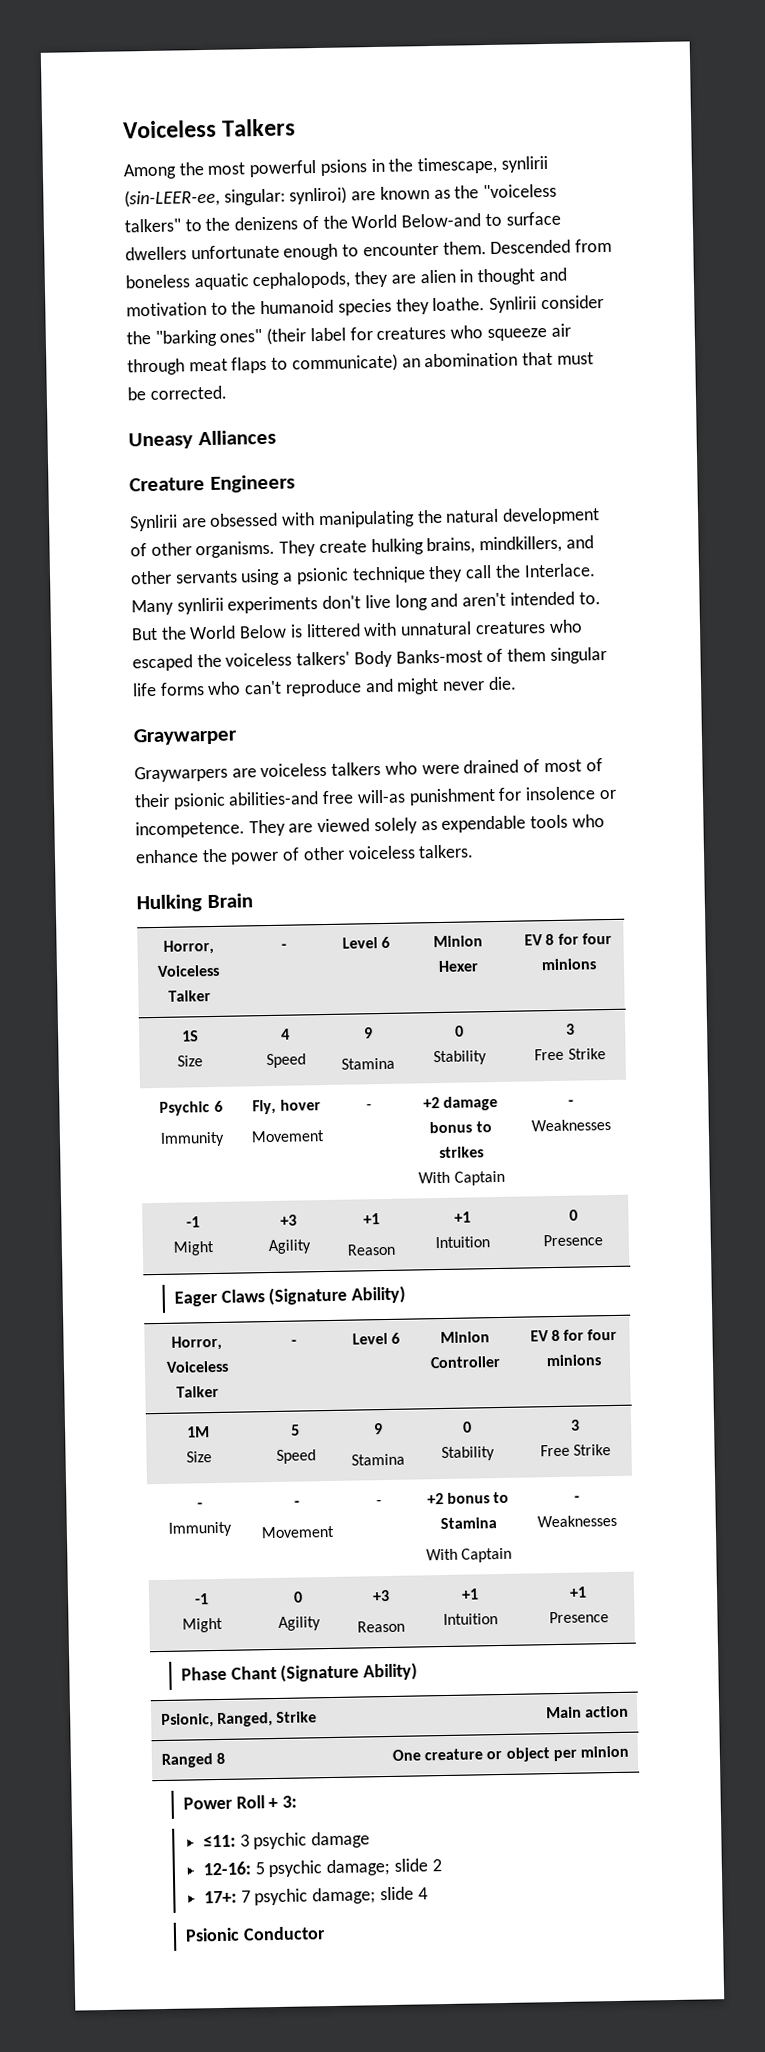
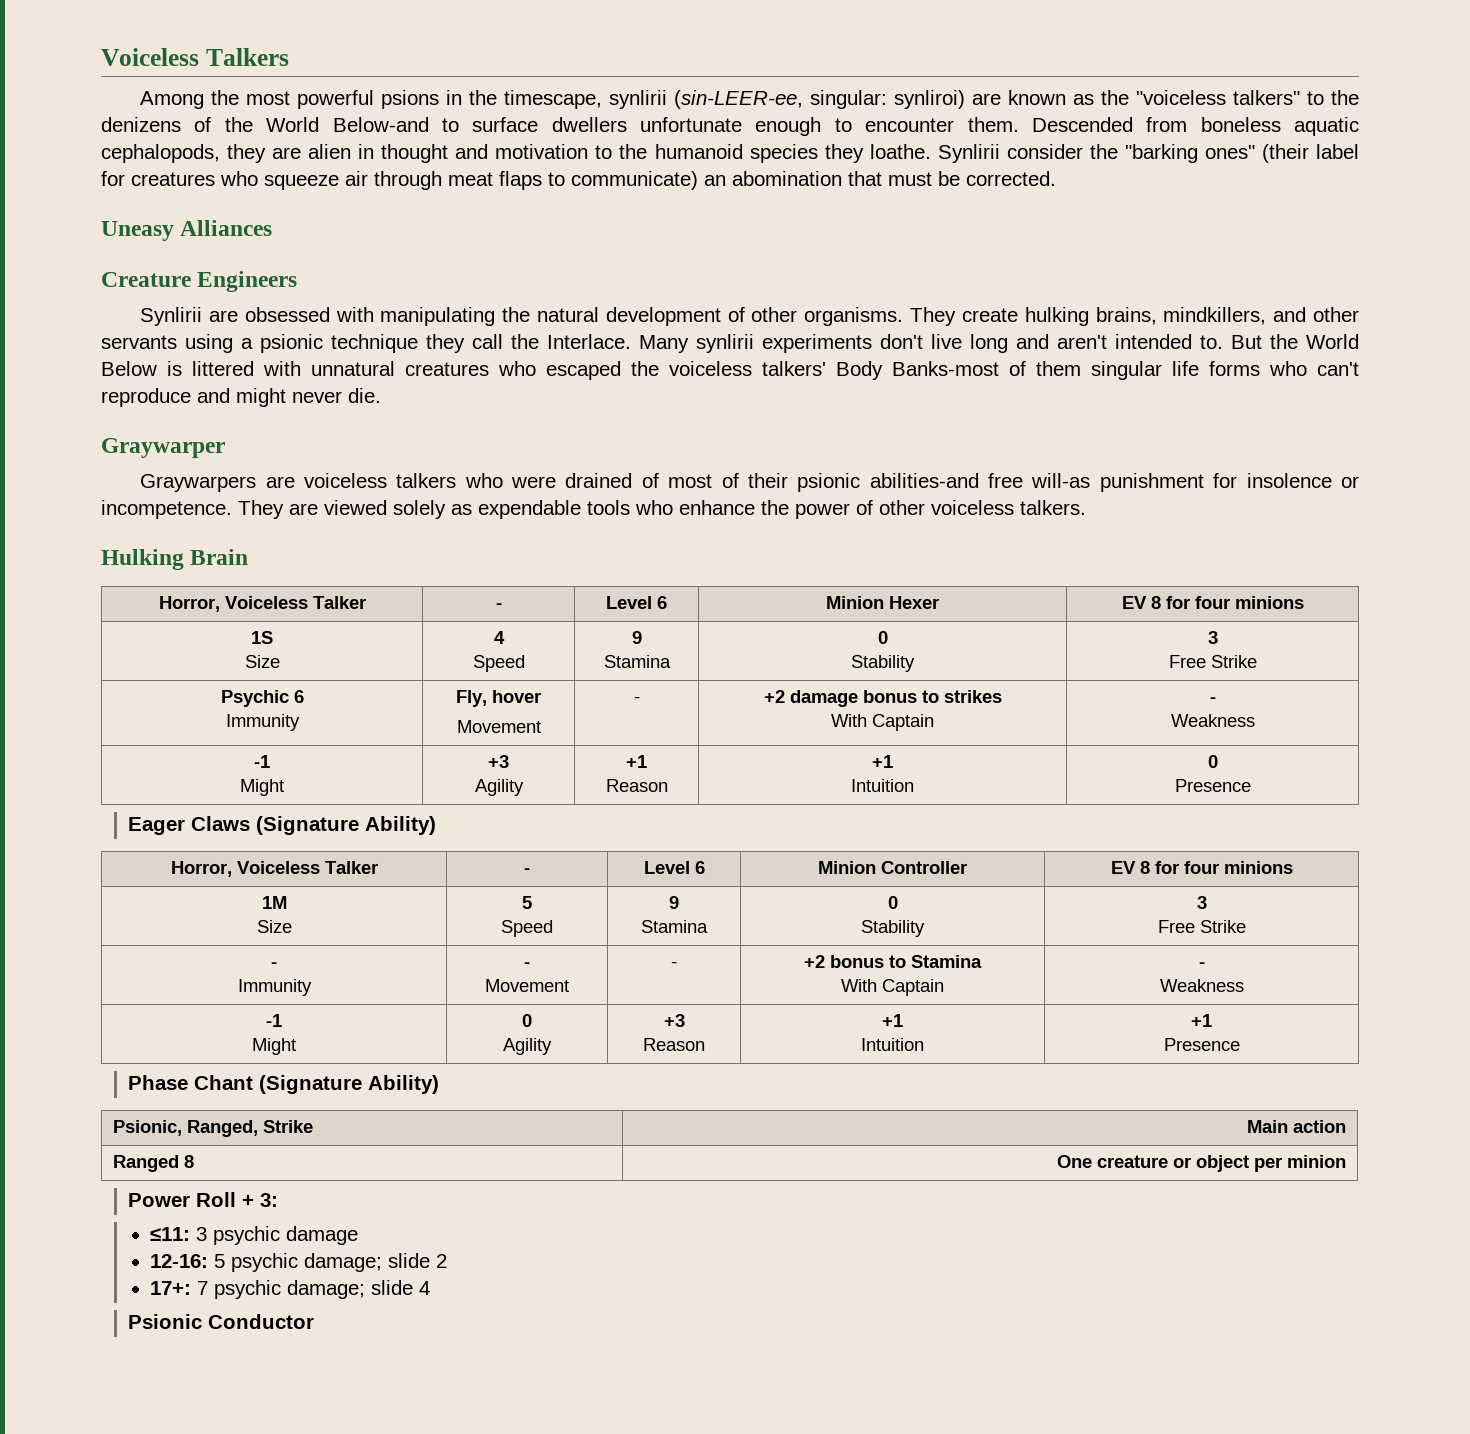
  Psychic 6
  Immunity | Fly, hover
  Movement | - | +2 damage bonus to strikes
  With Captain | -
- Weaknesses
+ Weakness
  1M
  Size | 5
  Speed | 9
  Stamina | 0
  Stability | 3
  Free Strike
  -
  Immunity | -
  Movement | - | +2 bonus to Stamina
  With Captain | -
- Weaknesses
+ Weakness

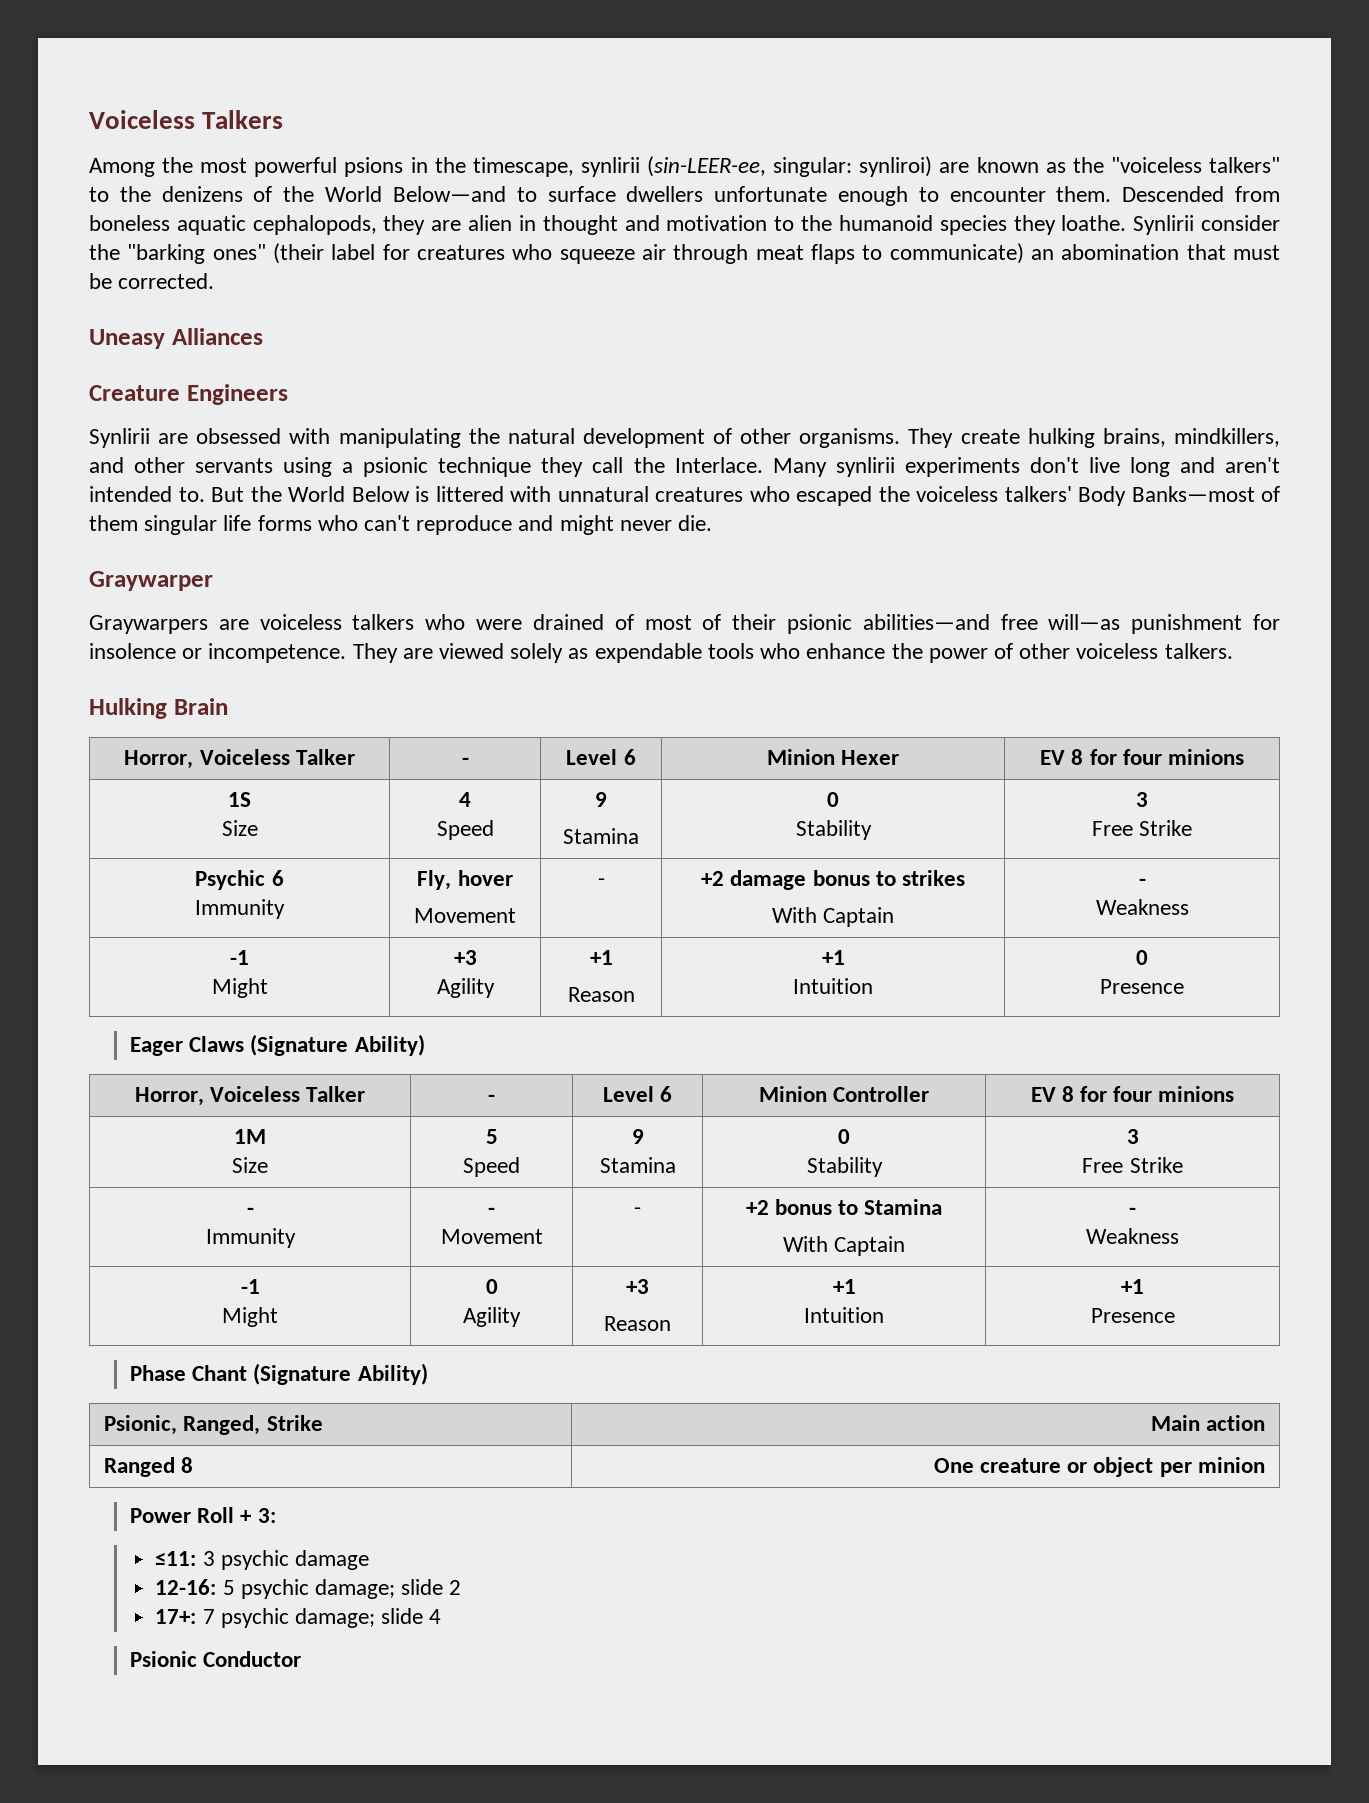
- Among the most powerful psions in the timescape, synlirii (sin-LEER-ee, singular: synliroi) are known as the "voiceless talkers" to the denizens of the World Below-and to surface dwellers unfortunate enough to encounter them.
+ Among the most powerful psions in the timescape, synlirii (sin-LEER-ee, singular: synliroi) are known as the "voiceless talkers" to the denizens of the World Below—and to surface dwellers unfortunate enough to encounter them.
- But the World Below is littered with unnatural creatures who escaped the voiceless talkers' Body Banks-most of them singular life forms who can't reproduce and might never die.
+ But the World Below is littered with unnatural creatures who escaped the voiceless talkers' Body Banks—most of them singular life forms who can't reproduce and might never die.
- Graywarpers are voiceless talkers who were drained of most of their psionic abilities-and free will-as punishment for insolence or incompetence.
+ Graywarpers are voiceless talkers who were drained of most of their psionic abilities—and free will—as punishment for insolence or incompetence.

